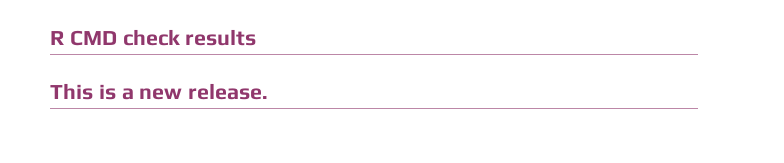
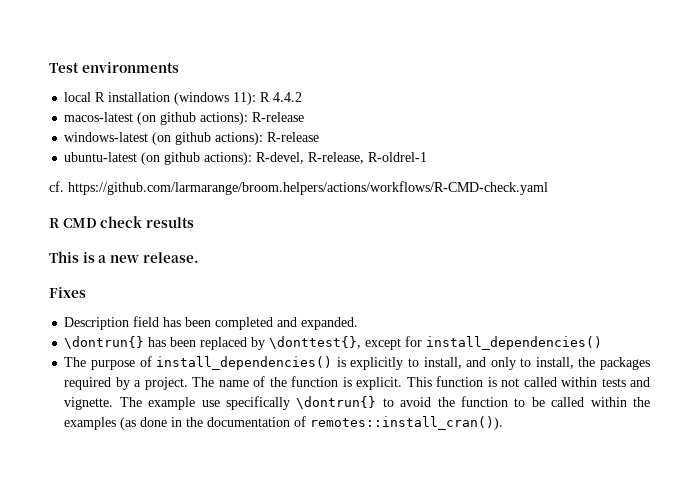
+ Test environments
+ local R installation (windows 11): R 4.4.2
+ macos-latest (on github actions): R-release
+ windows-latest (on github actions): R-release
+ ubuntu-latest (on github actions): R-devel, R-release, R-oldrel-1
+ cf. https://github.com/larmarange/broom.helpers/actions/workflows/R-CMD-check.yaml
+ Fixes
+ Description field has been completed and expanded.
+ \dontrun{} has been replaced by \donttest{}, except for install_dependencies()
+ The purpose of install_dependencies() is explicitly to install, and only to install, the packages required by a project. The name of the function is explicit. This function is not called within tests and vignette. The example use specifically \dontrun{} to avoid the function to be called within the examples (as done in the documentation of remotes::install_cran()).

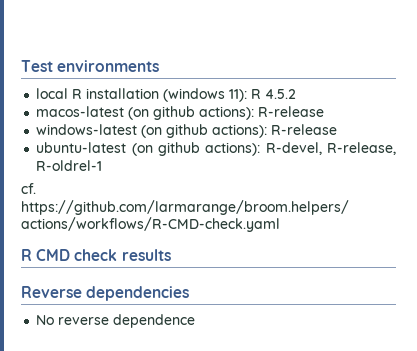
- local R installation (windows 11): R 4.4.2
+ local R installation (windows 11): R 4.5.2
- This is a new release.
- Fixes
- Description field has been completed and expanded.
- \dontrun{} has been replaced by \donttest{}, except for install_dependencies()
- The purpose of install_dependencies() is explicitly to install, and only to install, the packages required by a project. The name of the function is explicit. This function is not called within tests and vignette. The example use specifically \dontrun{} to avoid the function to be called within the examples (as done in the documentation of remotes::install_cran()).
+ Reverse dependencies
+ No reverse dependence

